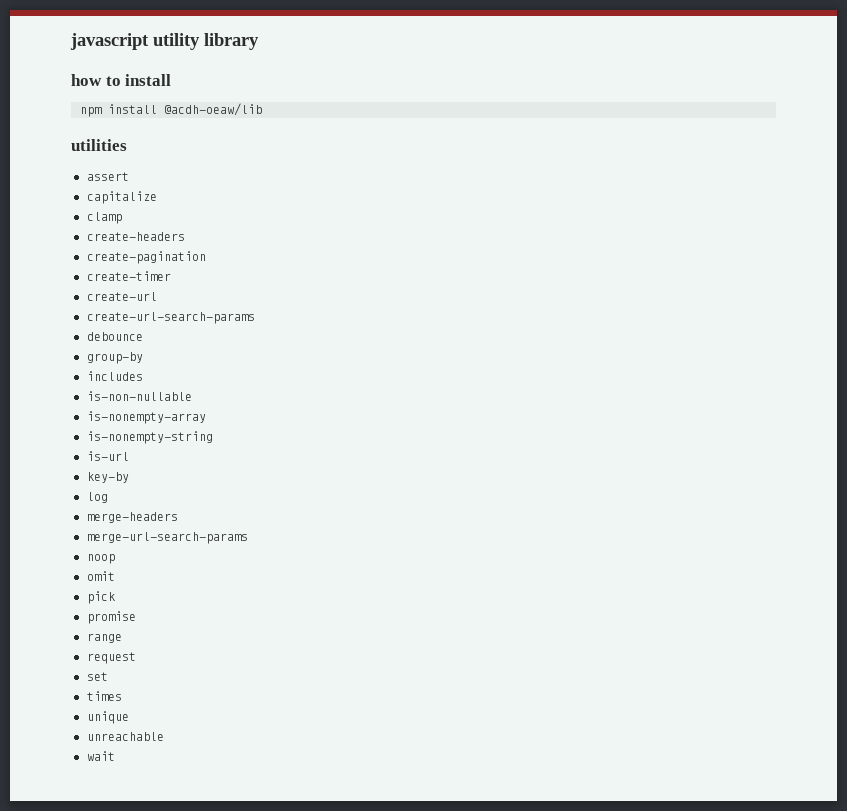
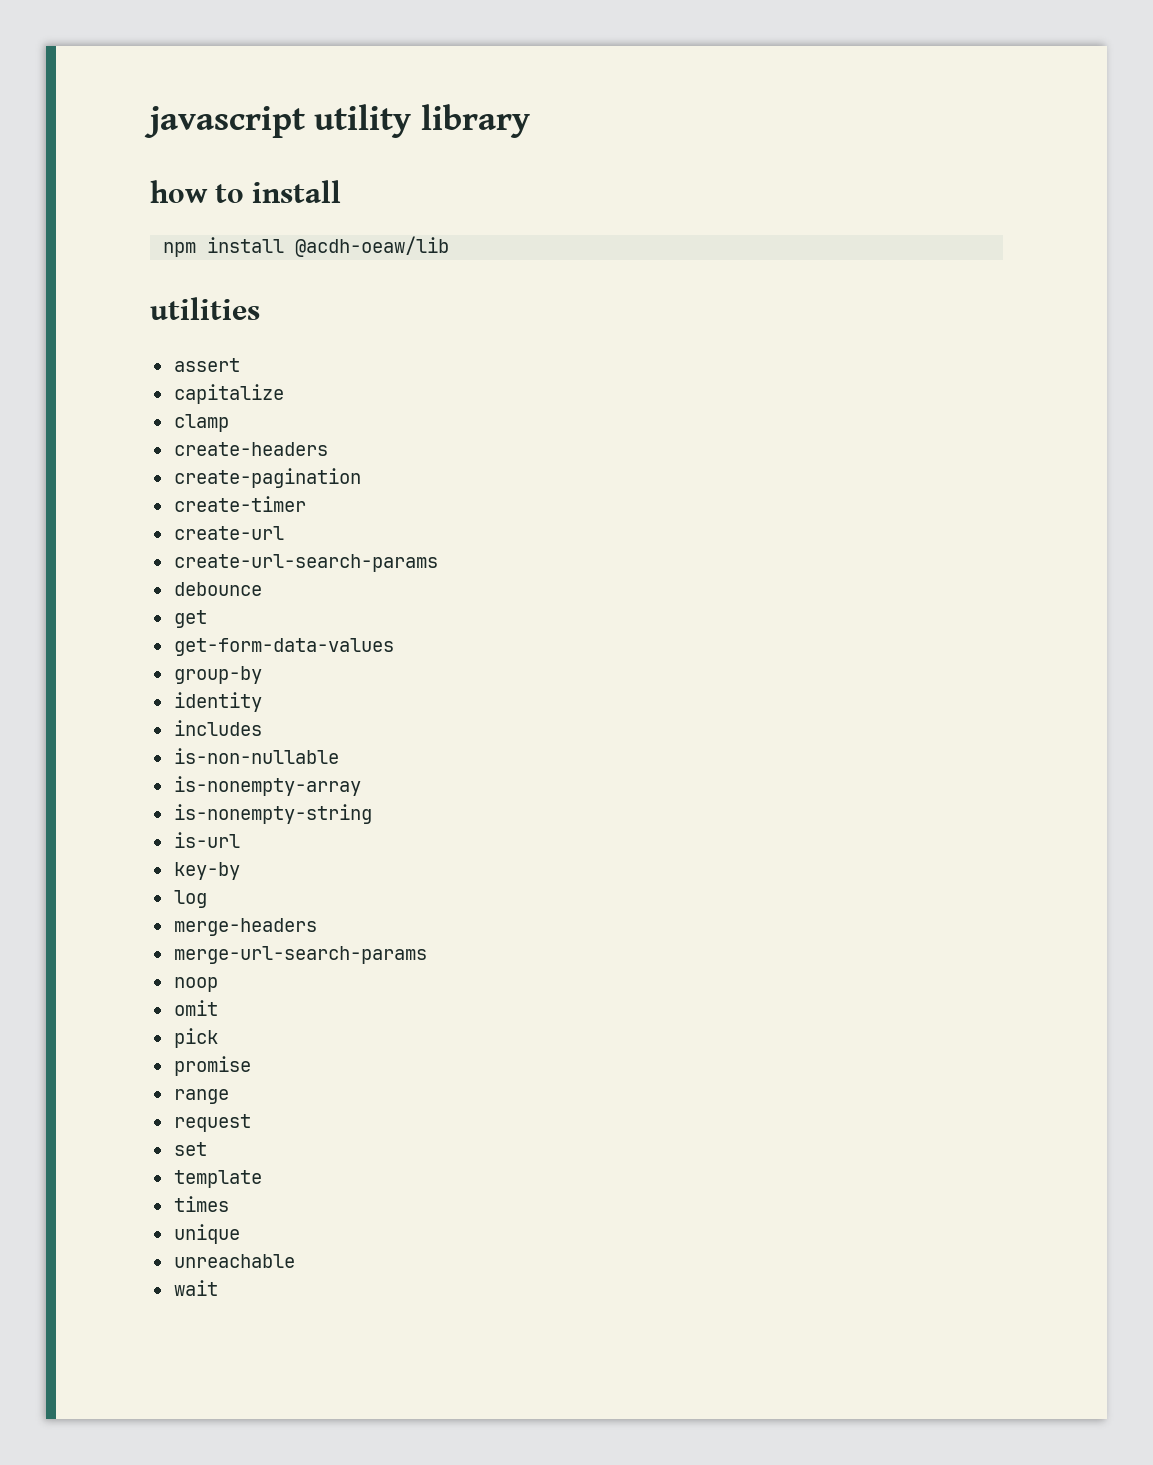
+ get
+ get-form-data-values
+ identity
+ template

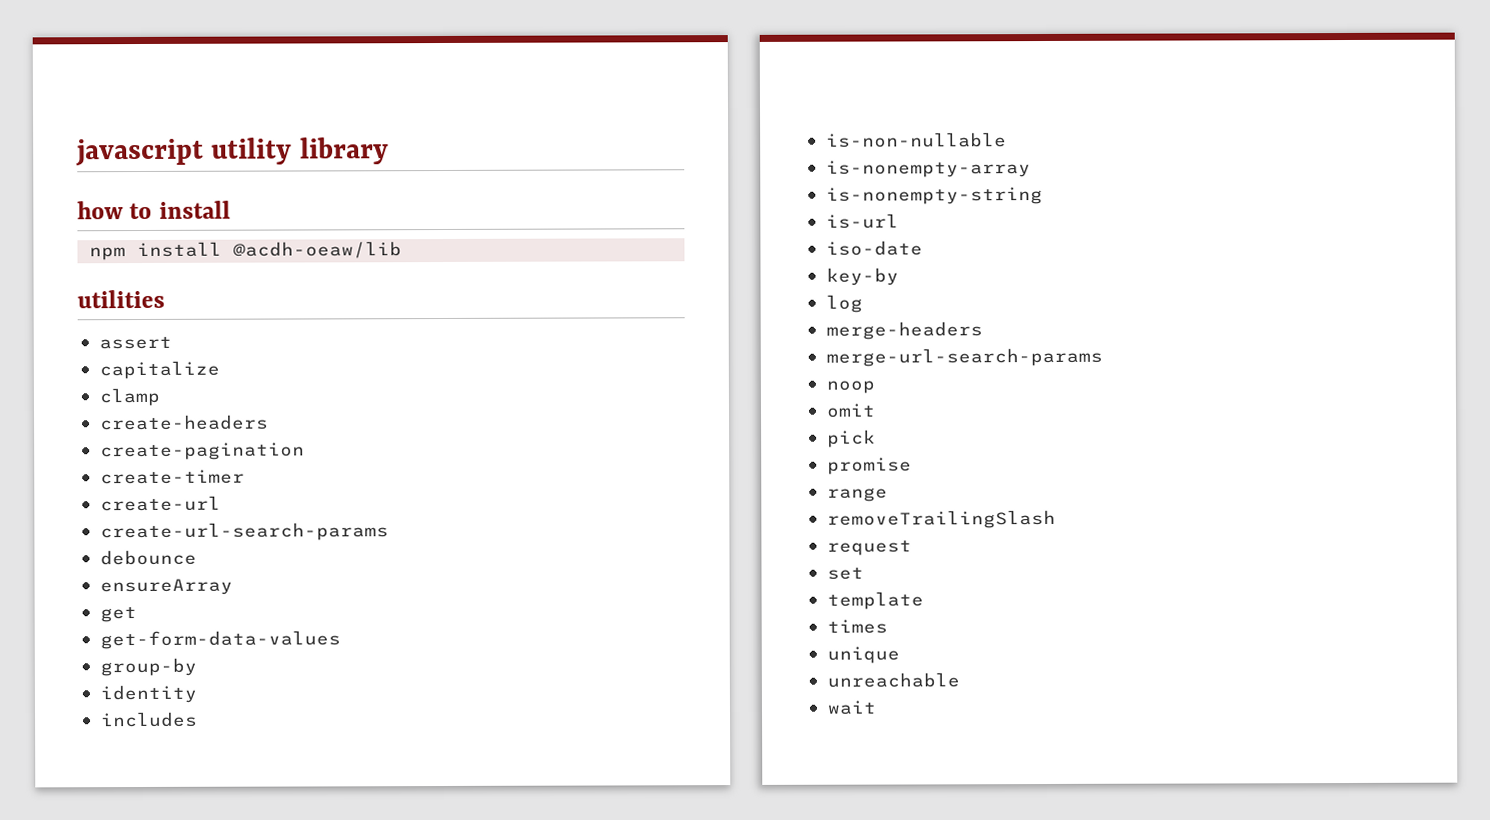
+ ensureArray
+ iso-date
+ removeTrailingSlash

